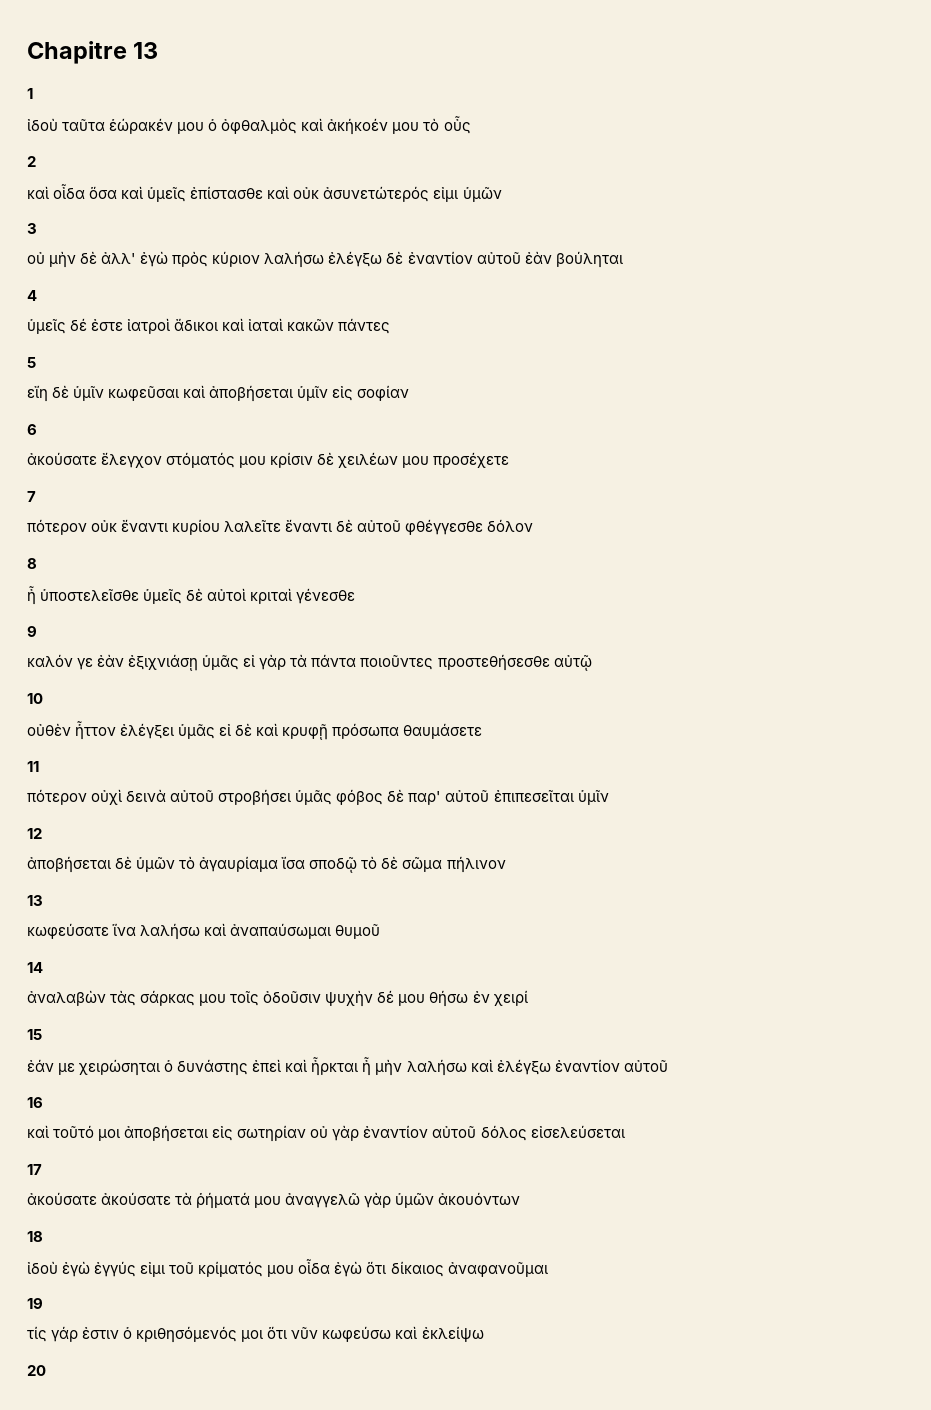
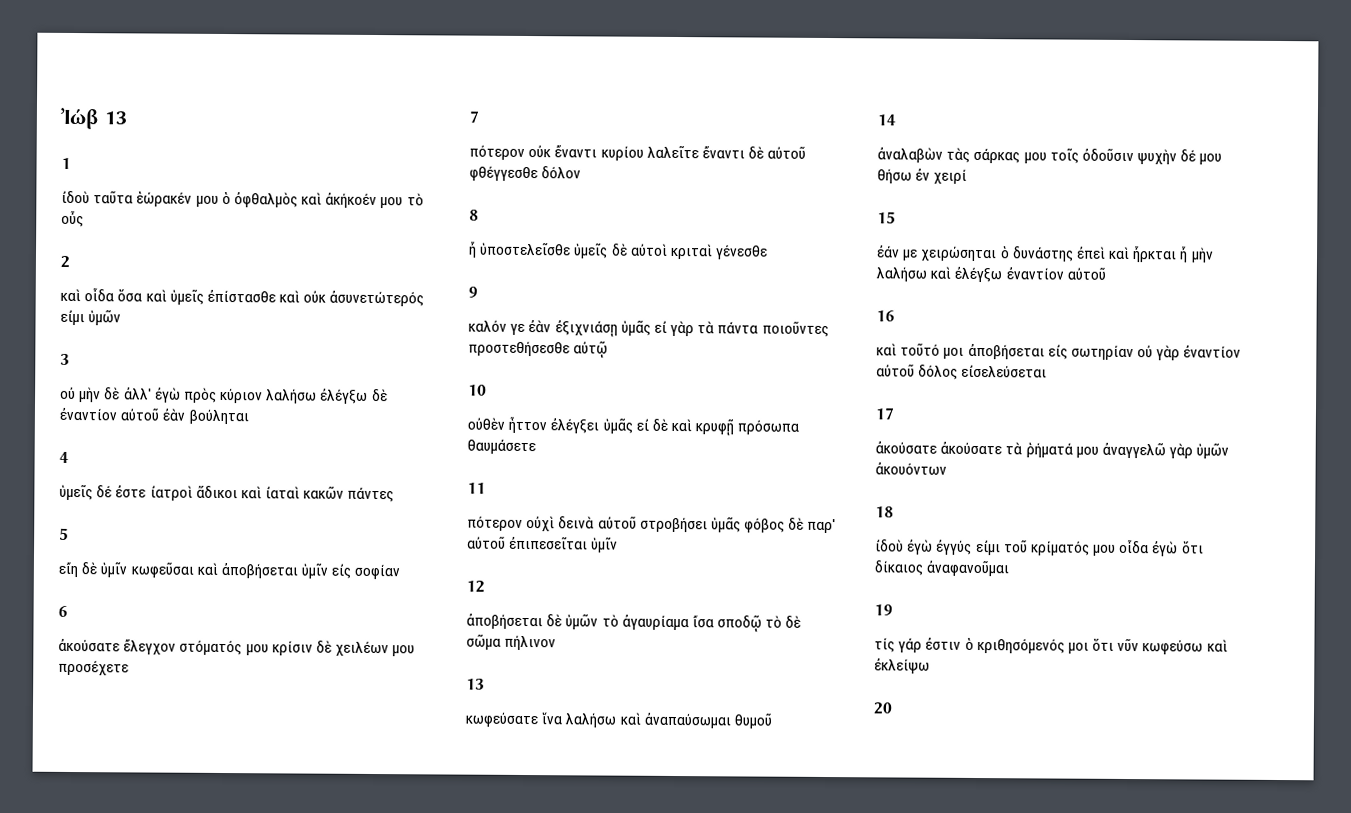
- Chapitre 13
+ Ἰώβ 13

